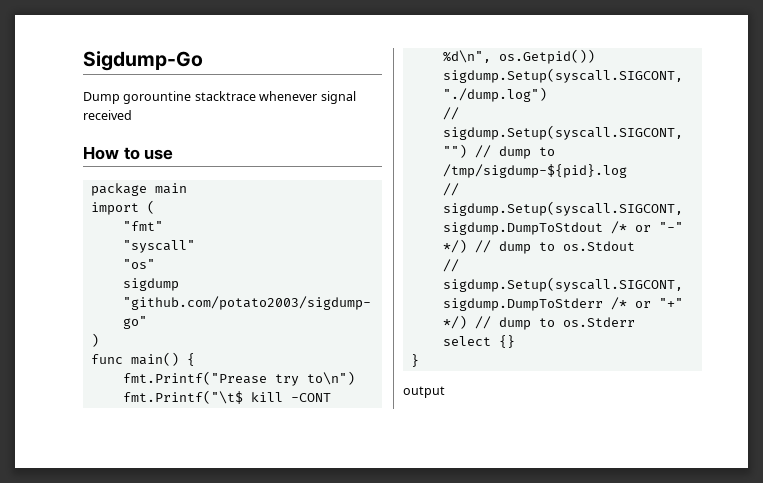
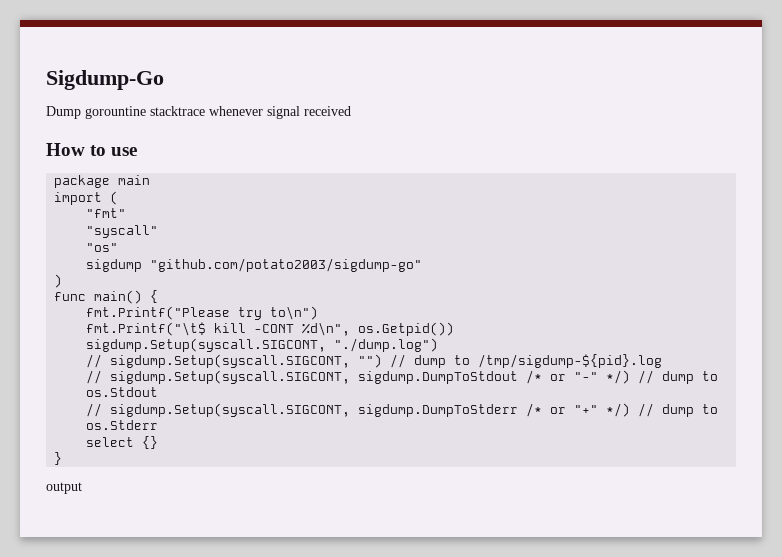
- fmt.Printf("Prease try to\n")
+ fmt.Printf("Please try to\n")

